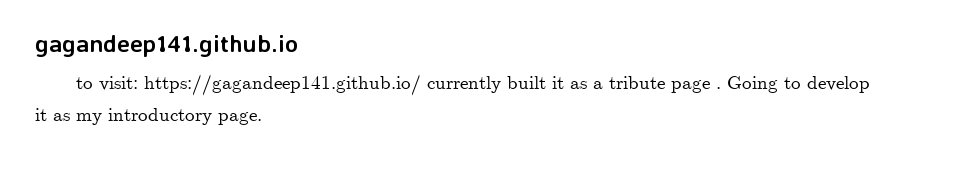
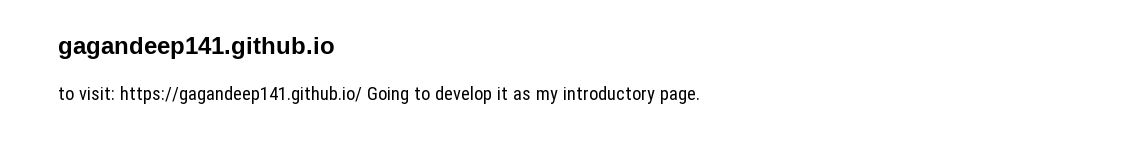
- to visit: https://gagandeep141.github.io/ currently built it as a tribute page . Going to develop it as my introductory page.
+ to visit: https://gagandeep141.github.io/ Going to develop it as my introductory page.

